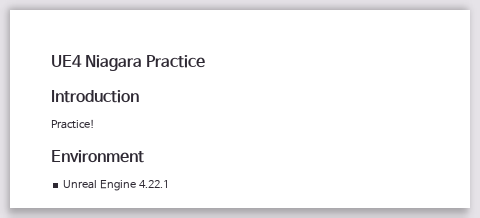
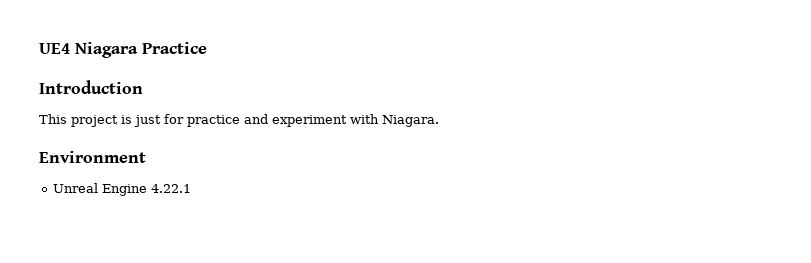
- Practice!
+ This project is just for practice and experiment with Niagara.

